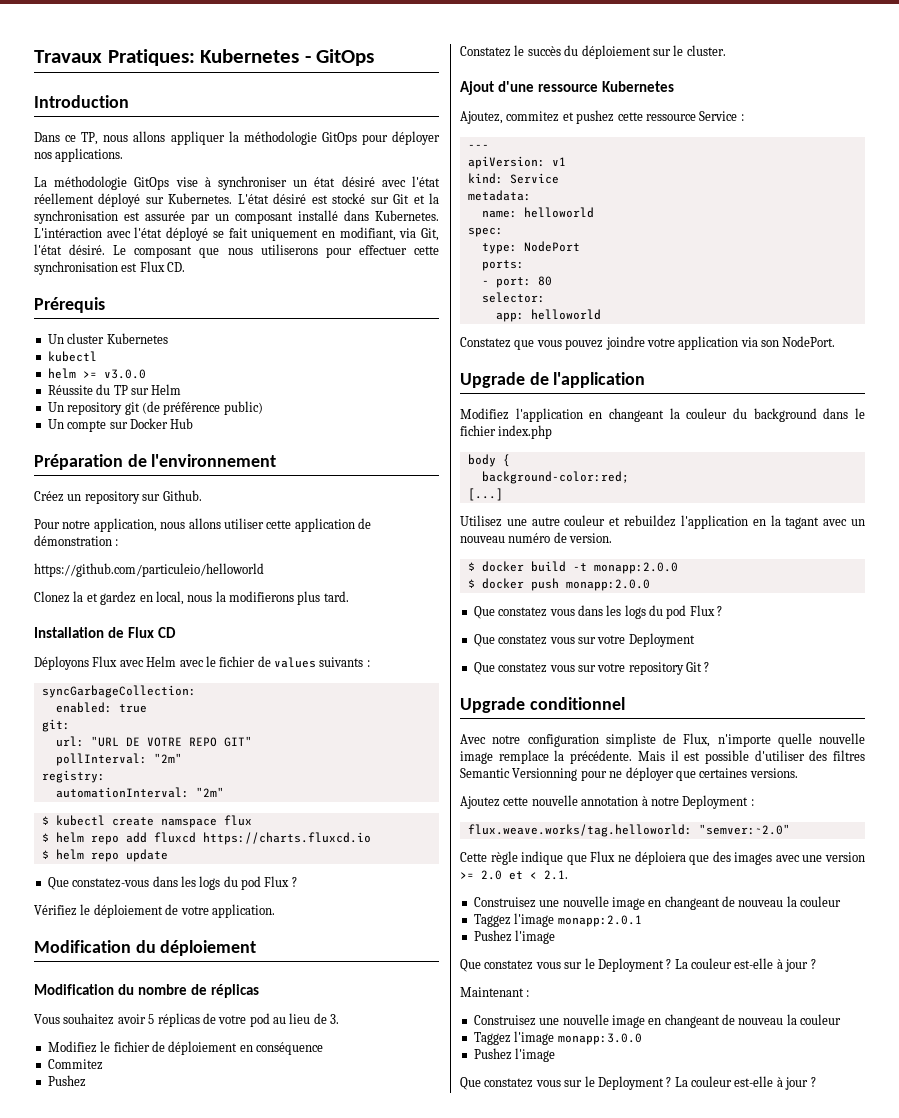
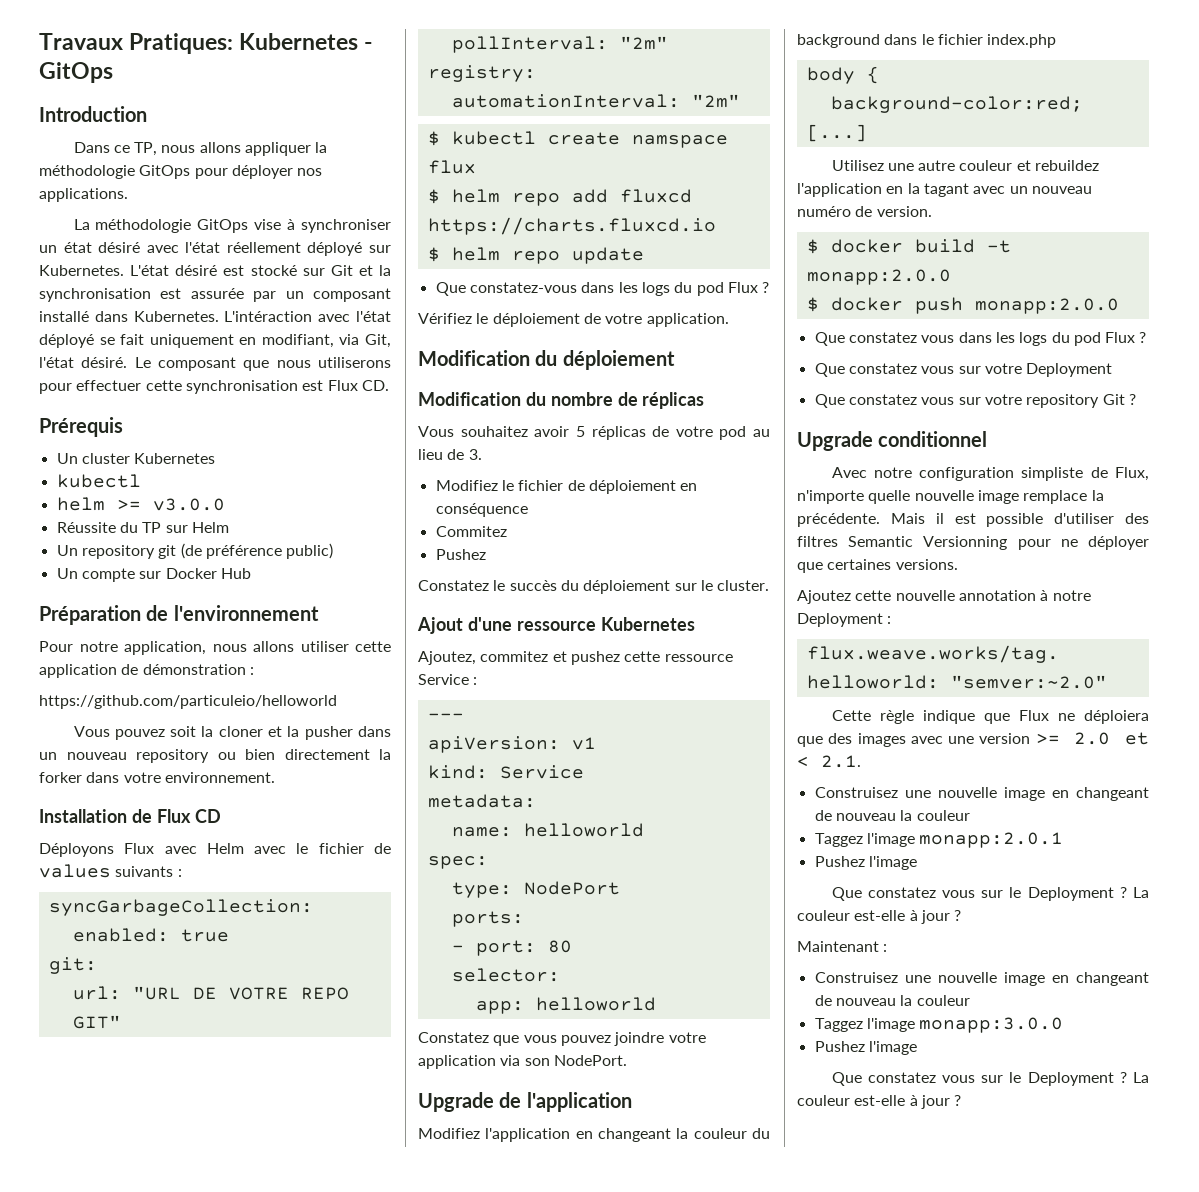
- Créez un repository sur Github.
- Clonez la et gardez en local, nous la modifierons plus tard.
+ Vous pouvez soit la cloner et la pusher dans un nouveau repository ou bien directement la forker dans votre environnement.

